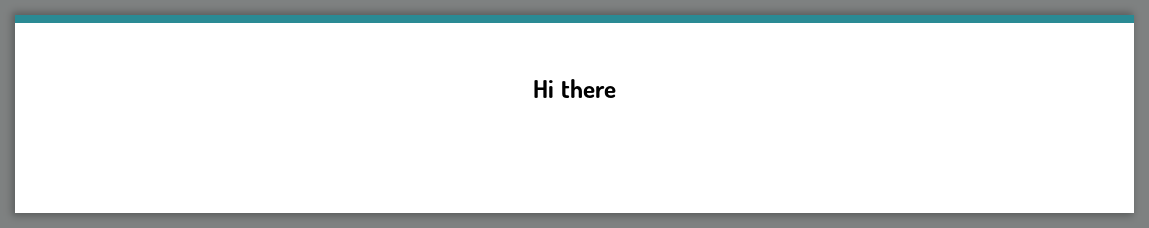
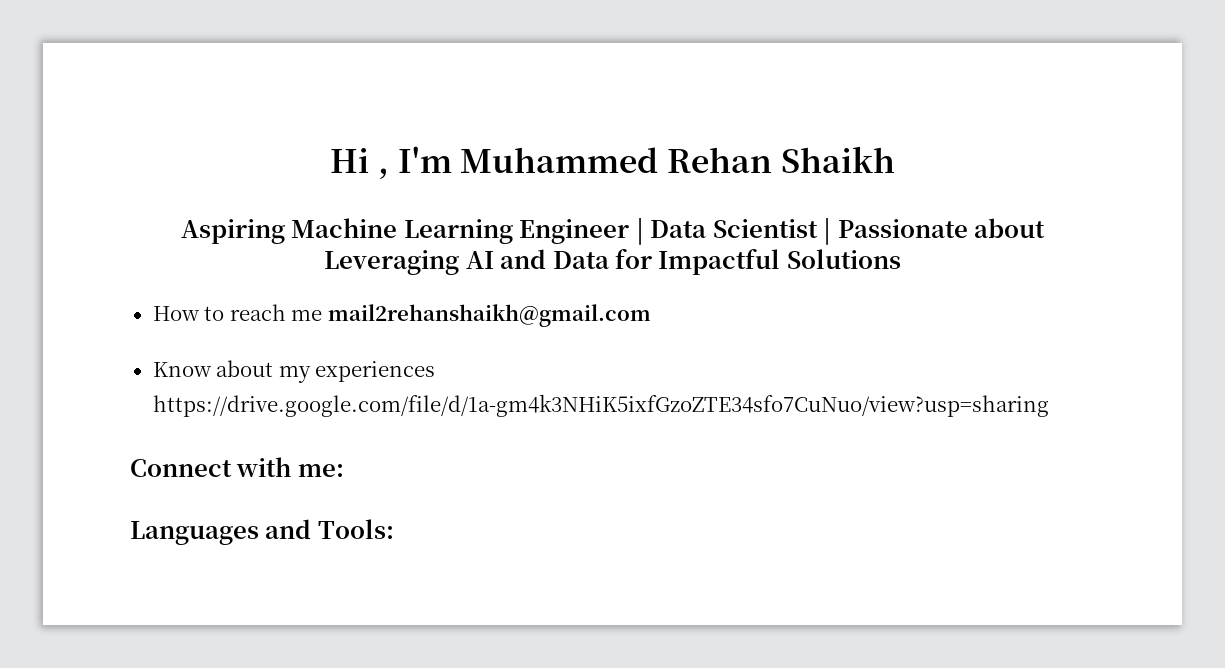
- Hi there
+ Hi , I'm Muhammed Rehan Shaikh
+ Aspiring Machine Learning Engineer | Data Scientist | Passionate about Leveraging AI and Data for Impactful Solutions
+ How to reach me mail2rehanshaikh@gmail.com
+ Know about my experiences https://drive.google.com/file/d/1a-gm4k3NHiK5ixfGzoZTE34sfo7CuNuo/view?usp=sharing
+ Connect with me:
+ Languages and Tools:

